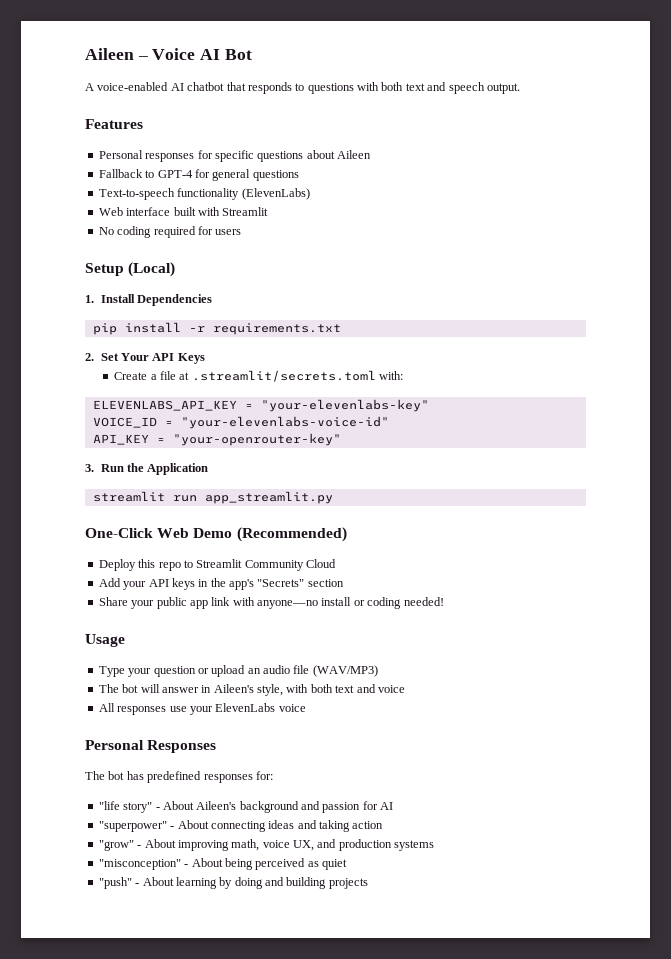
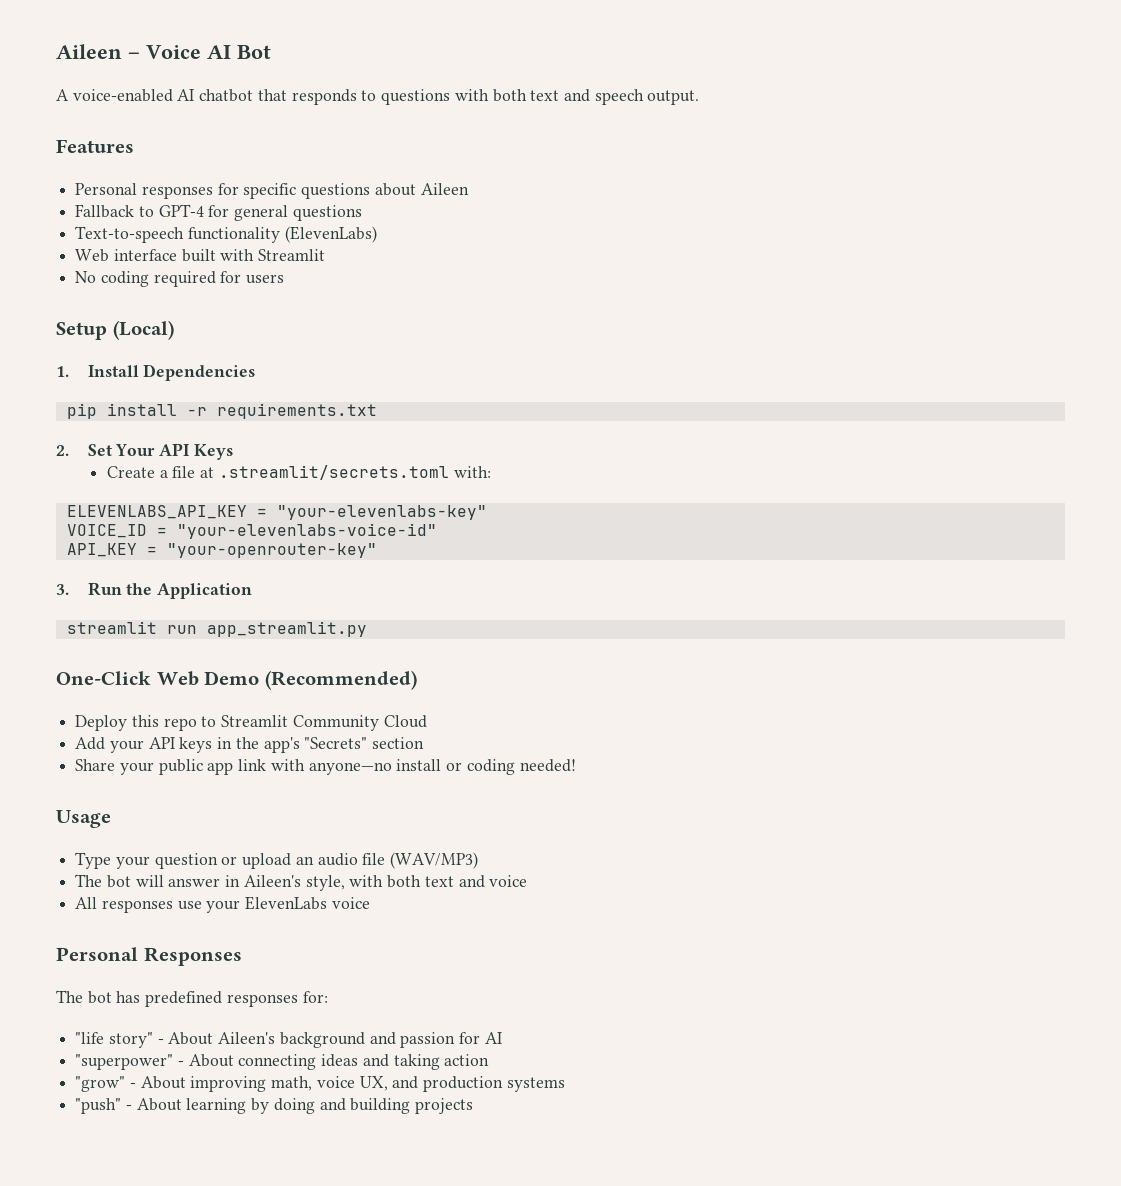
- "misconception" - About being perceived as quiet

